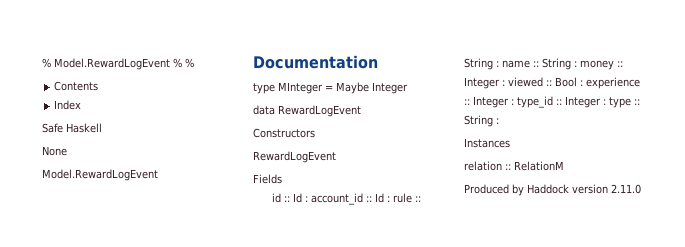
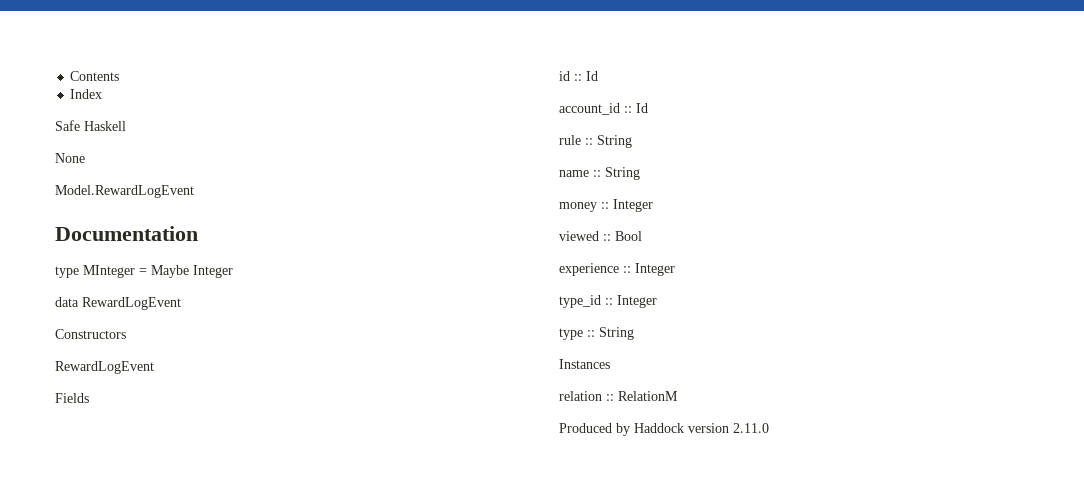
- % Model.RewardLogEvent % %
- id :: Id : account_id :: Id : rule :: String : name :: String : money :: Integer : viewed :: Bool : experience :: Integer : type_id :: Integer : type :: String :
+ id :: Id
+ account_id :: Id
+ rule :: String
+ name :: String
+ money :: Integer
+ viewed :: Bool
+ experience :: Integer
+ type_id :: Integer
+ type :: String

